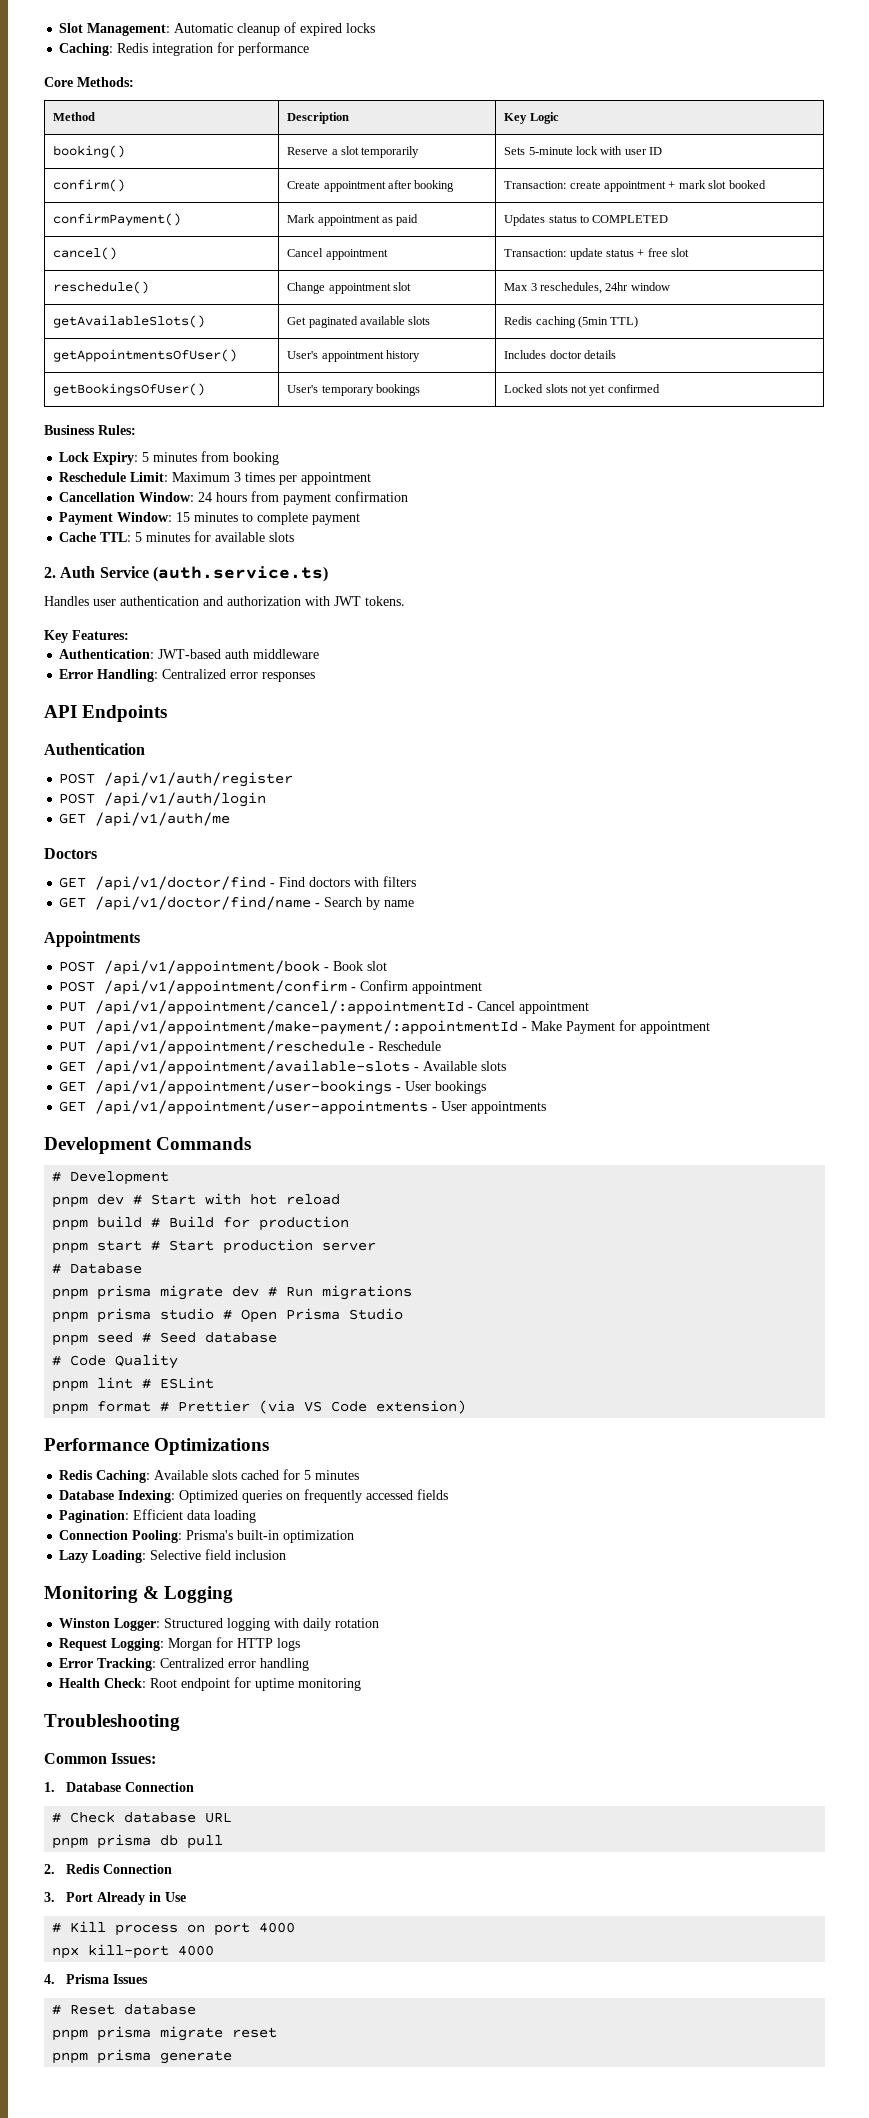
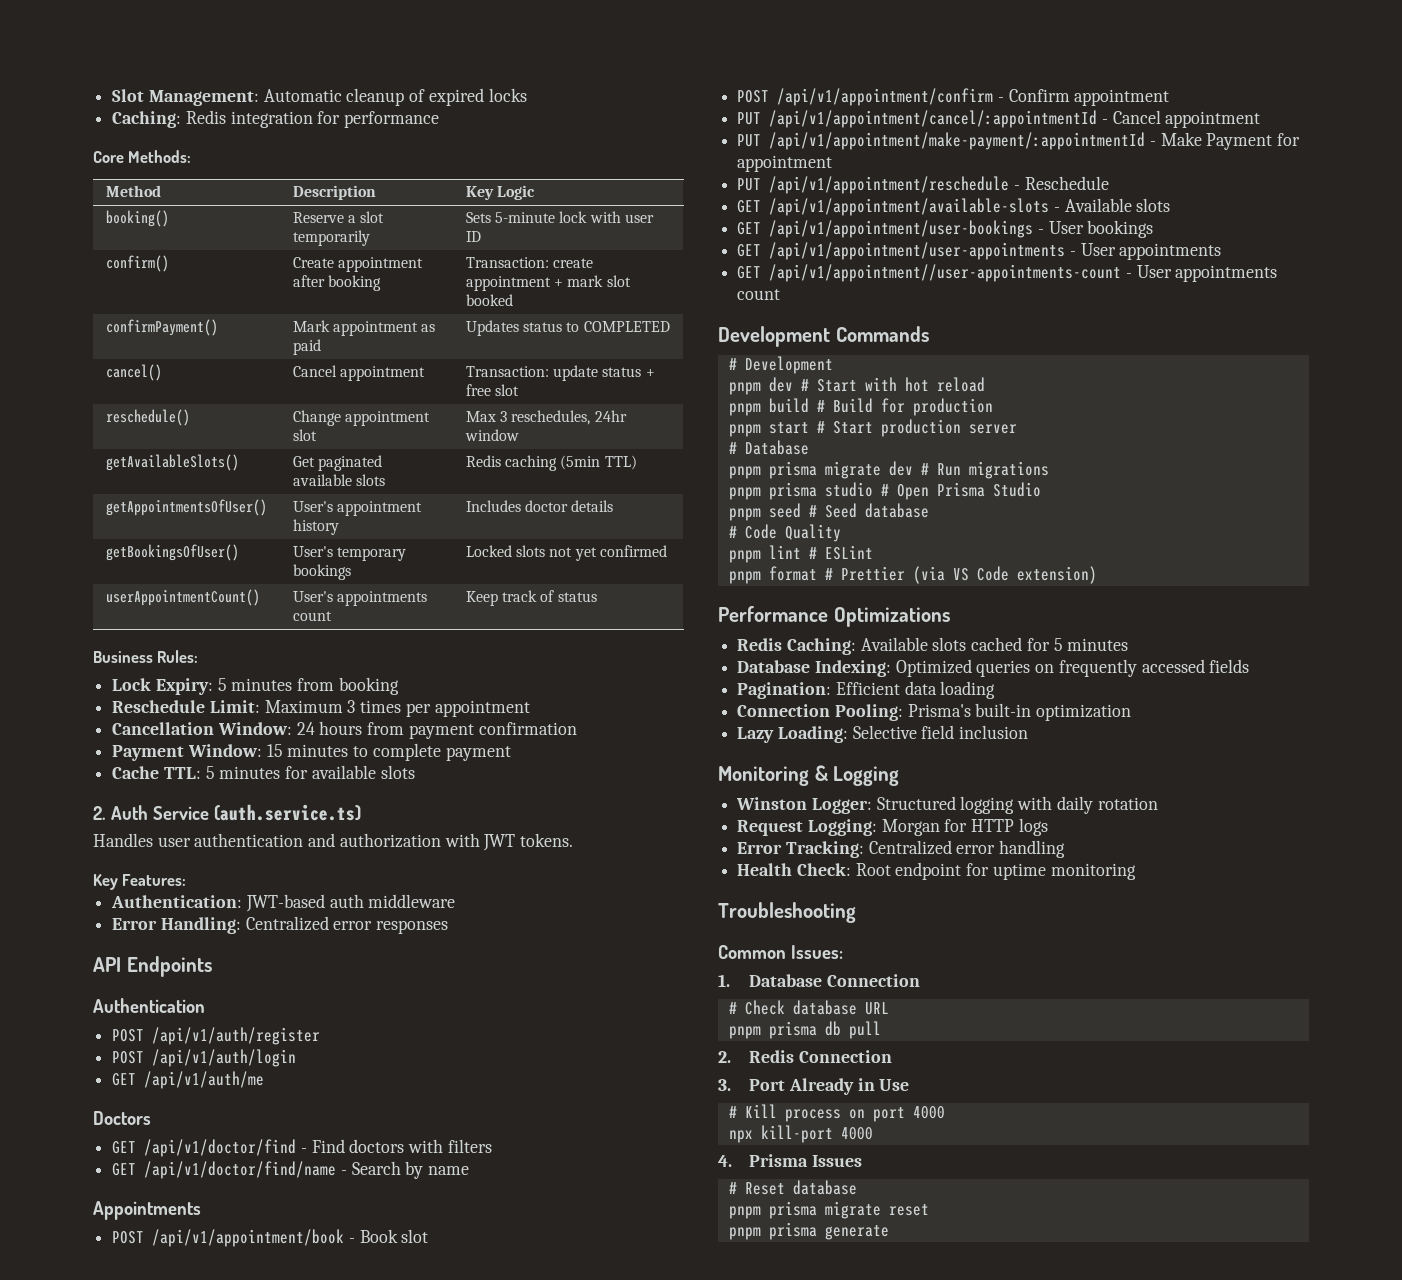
+ userAppointmentCount() | User's appointments count | Keep track of status
+ GET /api/v1/appointment//user-appointments-count - User appointments count

